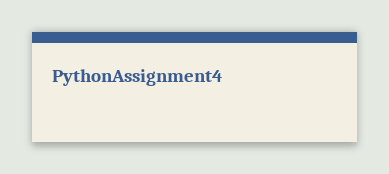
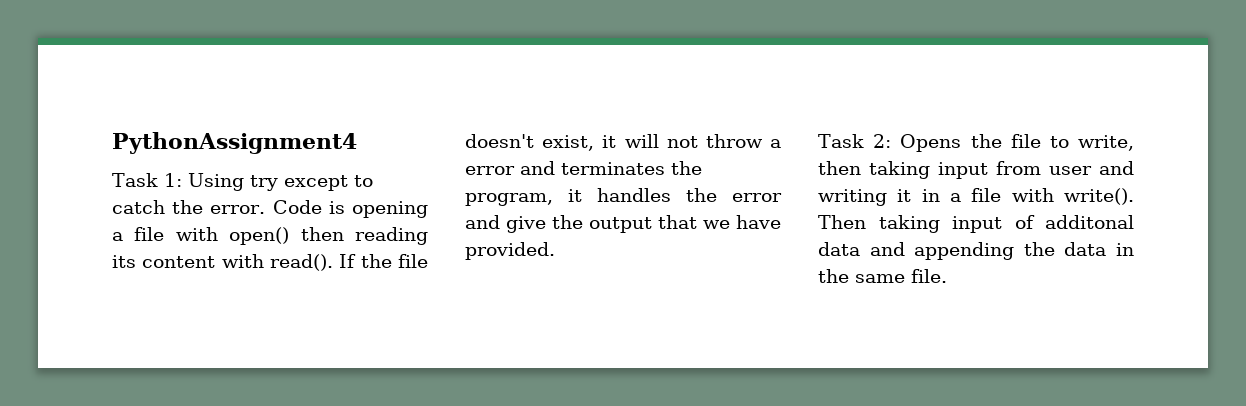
+ Task 1: Using try except to catch the error. Code is opening a file with open() then reading its content with read(). If the file doesn't exist, it will not throw a error and terminates the program, it handles the error and give the output that we have provided.
+ Task 2: Opens the file to write, then taking input from user and writing it in a file with write(). Then taking input of additonal data and appending the data in the same file.

